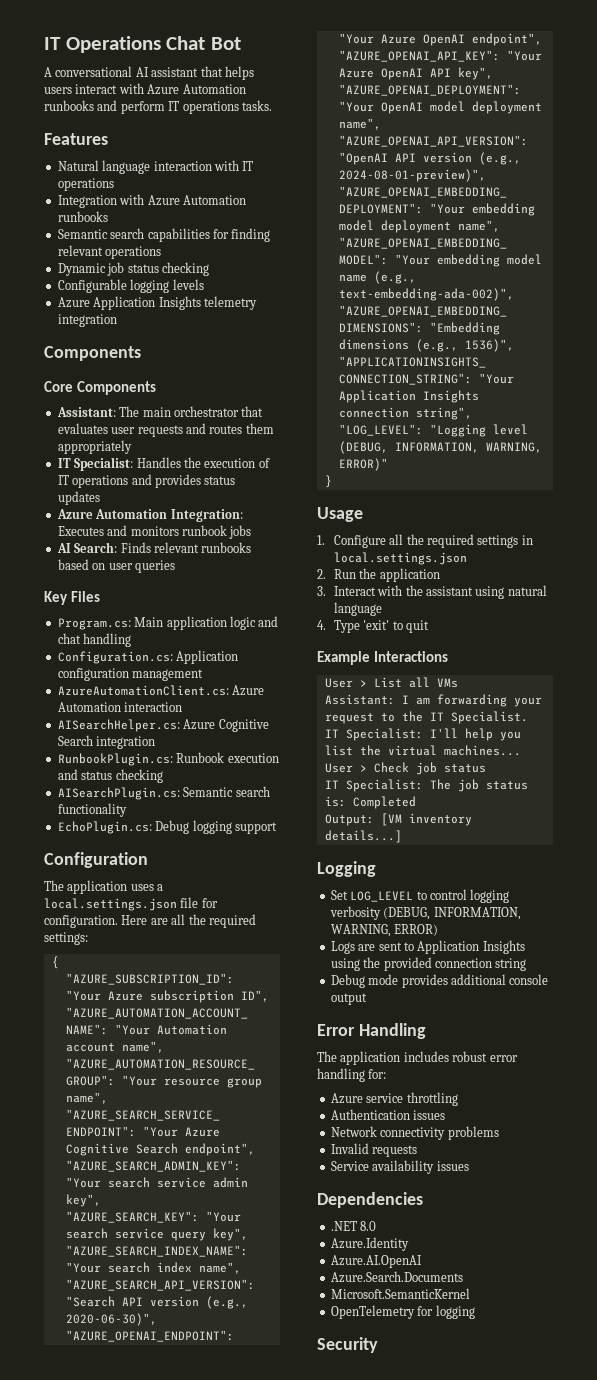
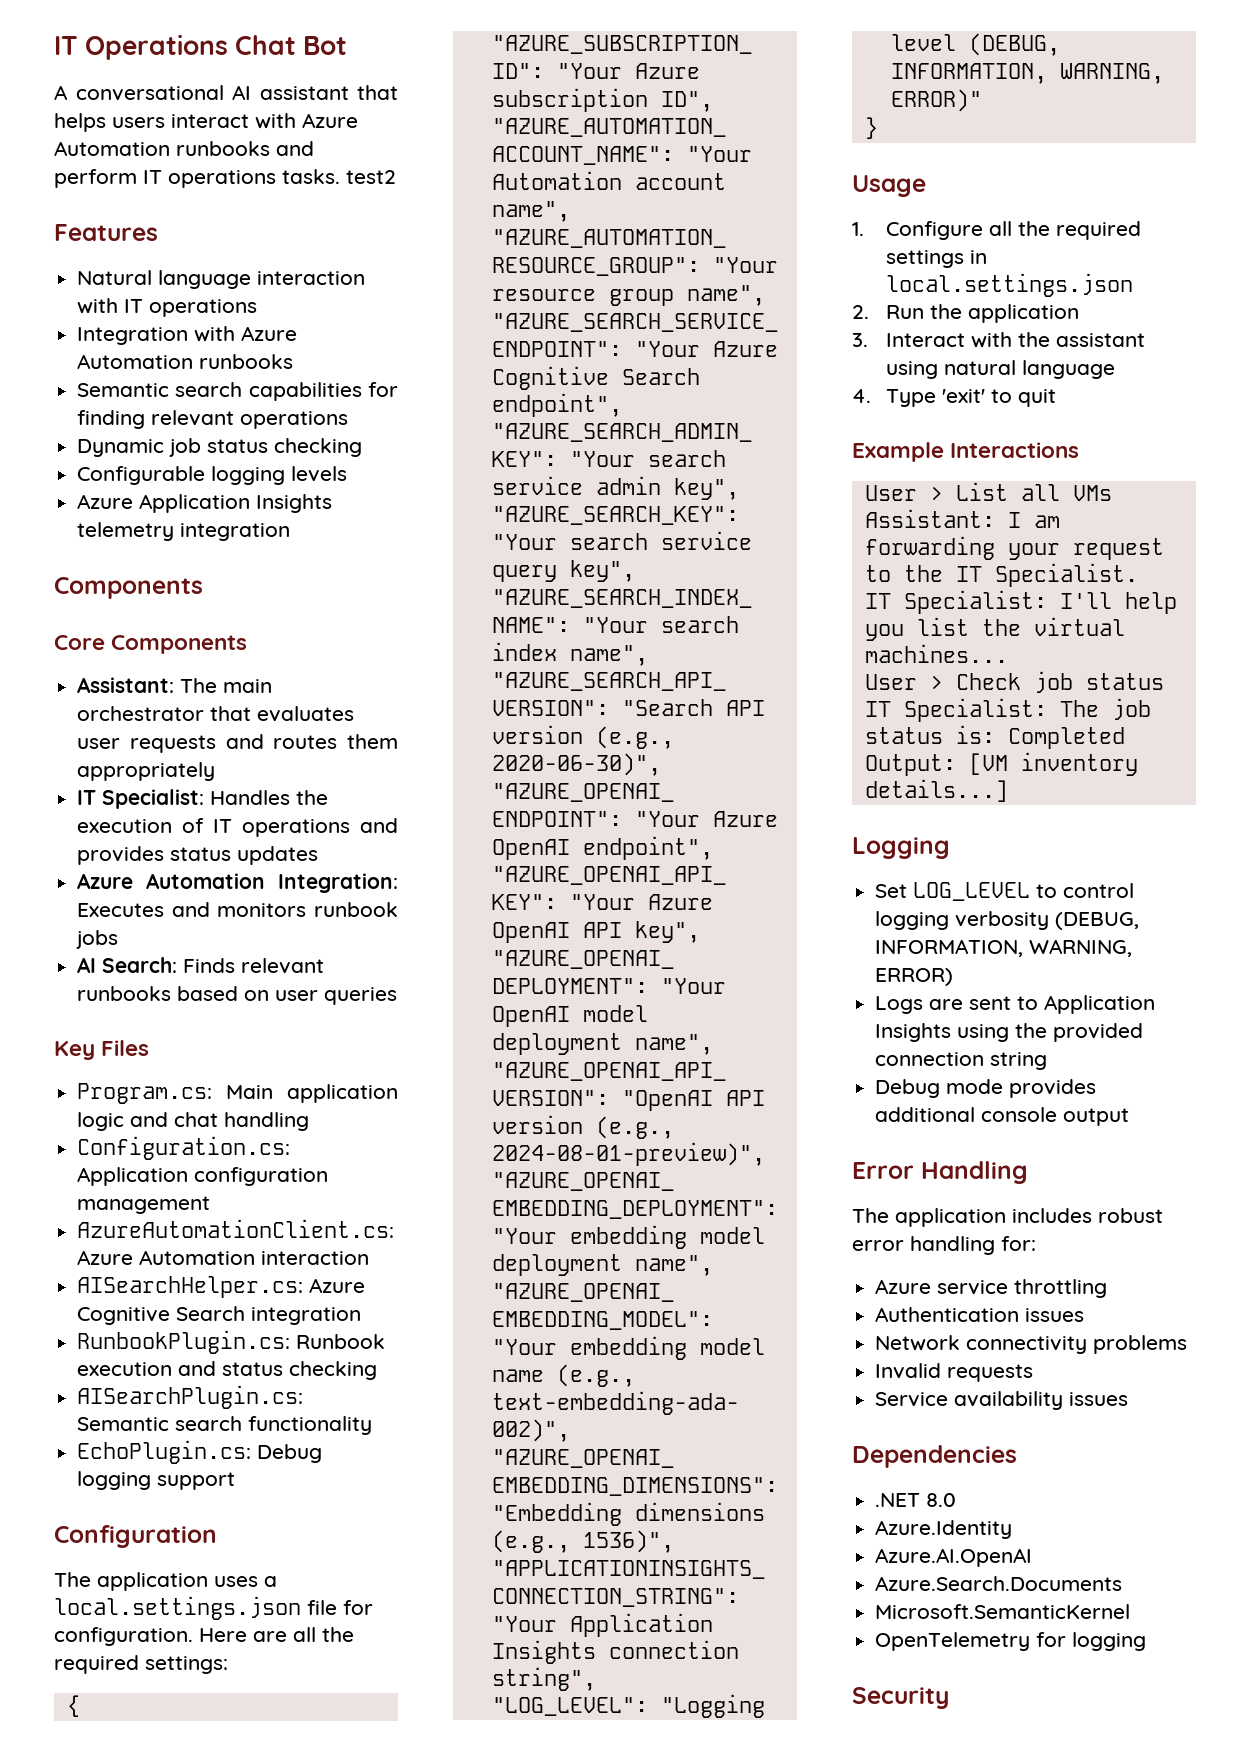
- A conversational AI assistant that helps users interact with Azure Automation runbooks and perform IT operations tasks.
+ A conversational AI assistant that helps users interact with Azure Automation runbooks and perform IT operations tasks. test2

